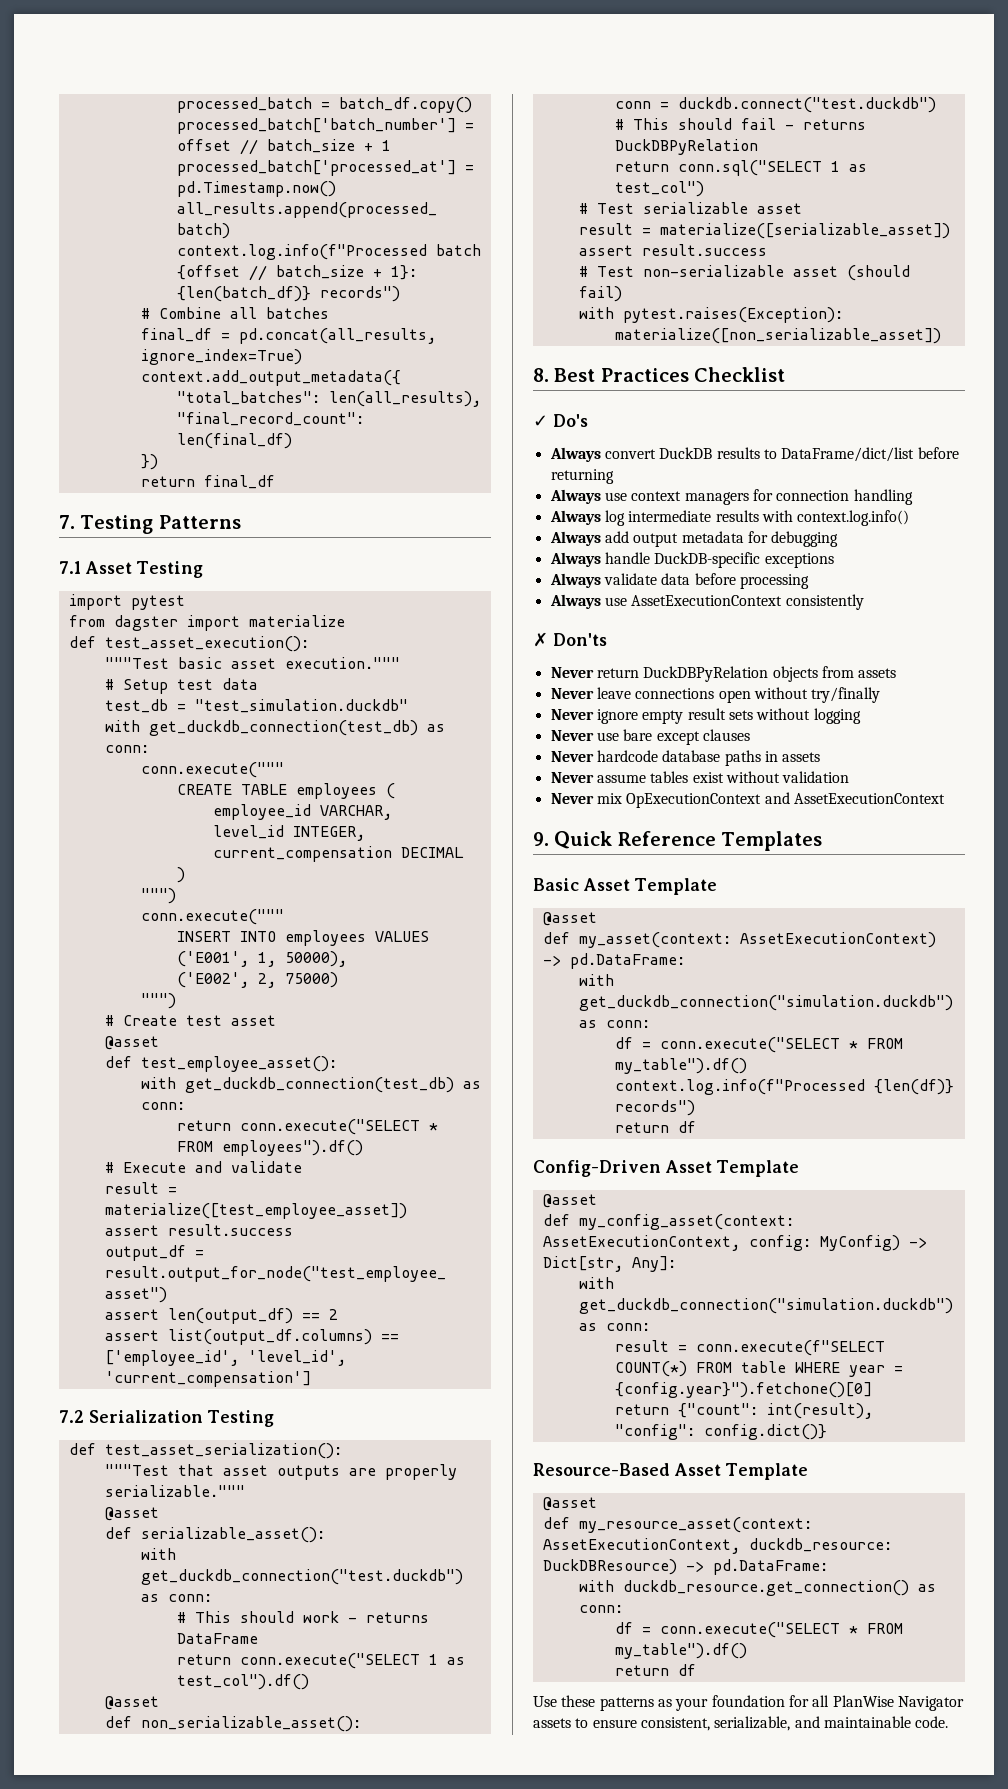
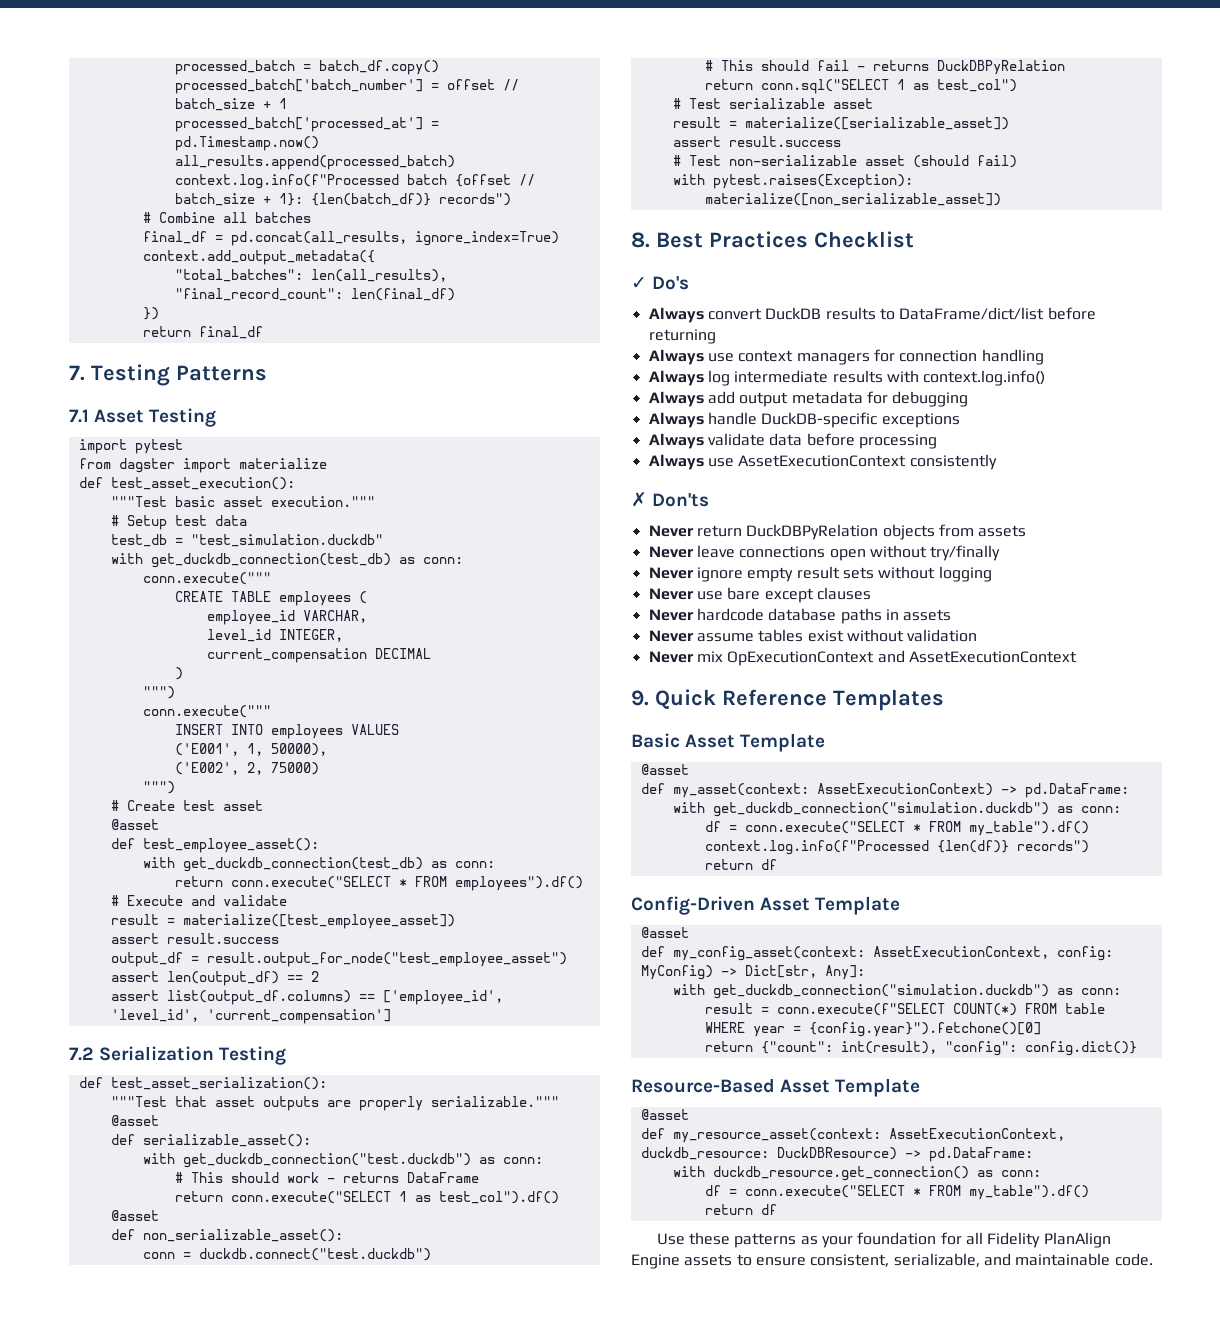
- Use these patterns as your foundation for all PlanWise Navigator assets to ensure consistent, serializable, and maintainable code.
+ Use these patterns as your foundation for all Fidelity PlanAlign Engine assets to ensure consistent, serializable, and maintainable code.

